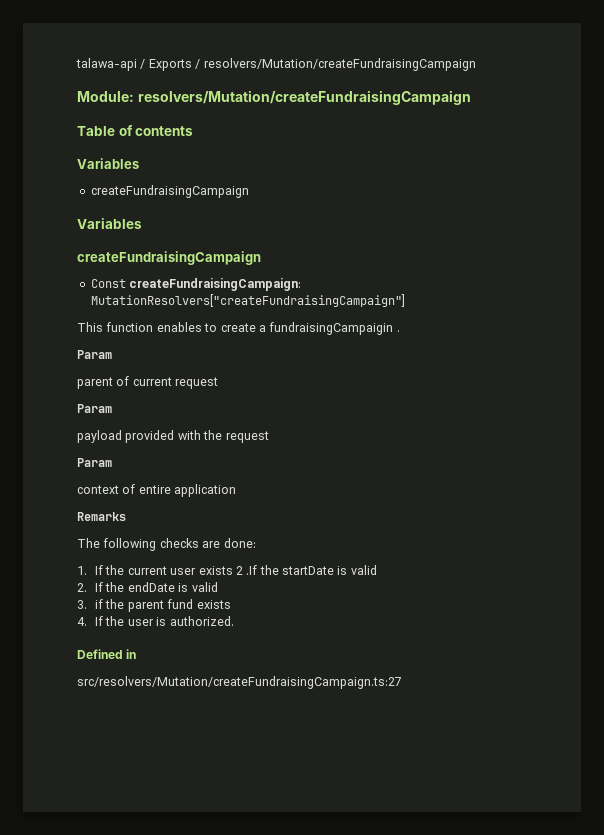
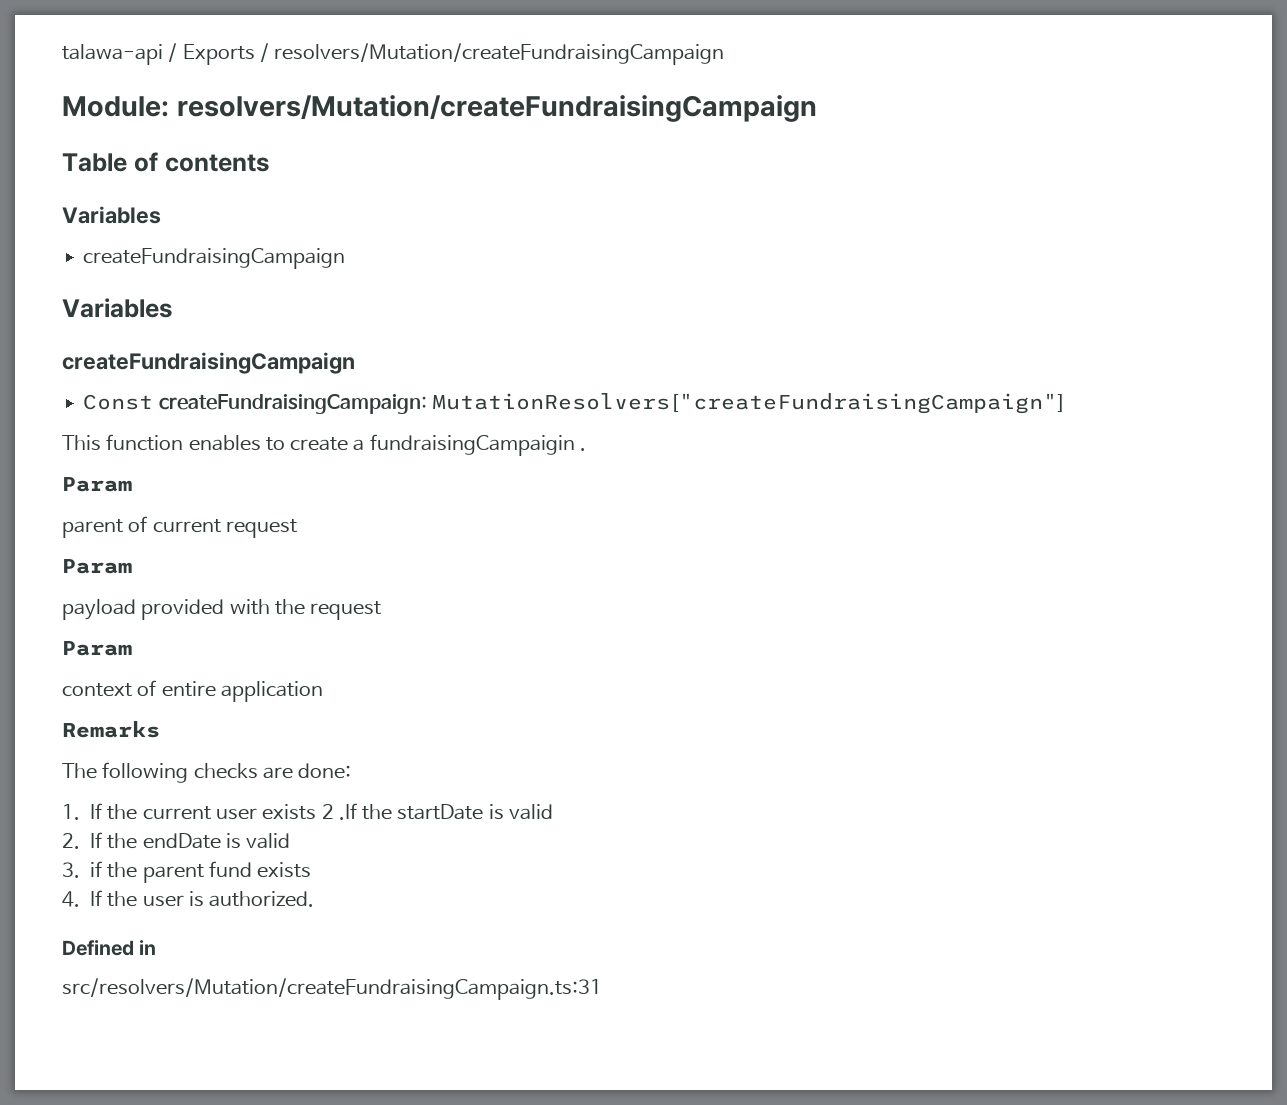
- src/resolvers/Mutation/createFundraisingCampaign.ts:27
+ src/resolvers/Mutation/createFundraisingCampaign.ts:31

